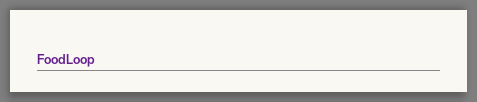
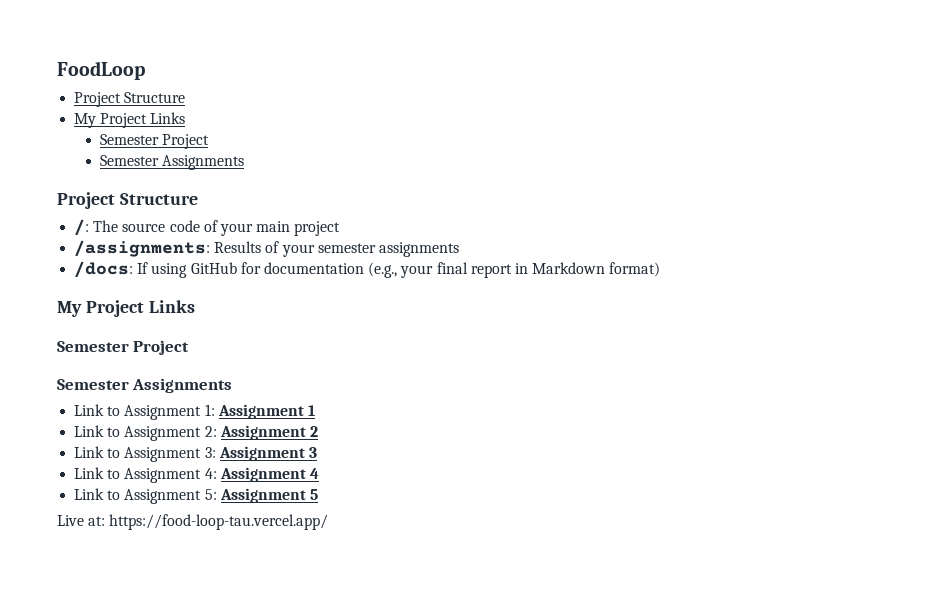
  FoodLoop
+ Project Structure
+ My Project Links
+ Semester Project
+ Semester Assignments
+ Project Structure
+ /: The source code of your main project
+ /assignments: Results of your semester assignments
+ /docs: If using GitHub for documentation (e.g., your final report in Markdown format)
+ My Project Links
+ Semester Project
+ Semester Assignments
+ Link to Assignment 1: Assignment 1
+ Link to Assignment 2: Assignment 2
+ Link to Assignment 3: Assignment 3
+ Link to Assignment 4: Assignment 4
+ Link to Assignment 5: Assignment 5
+ Live at: https://food-loop-tau.vercel.app/

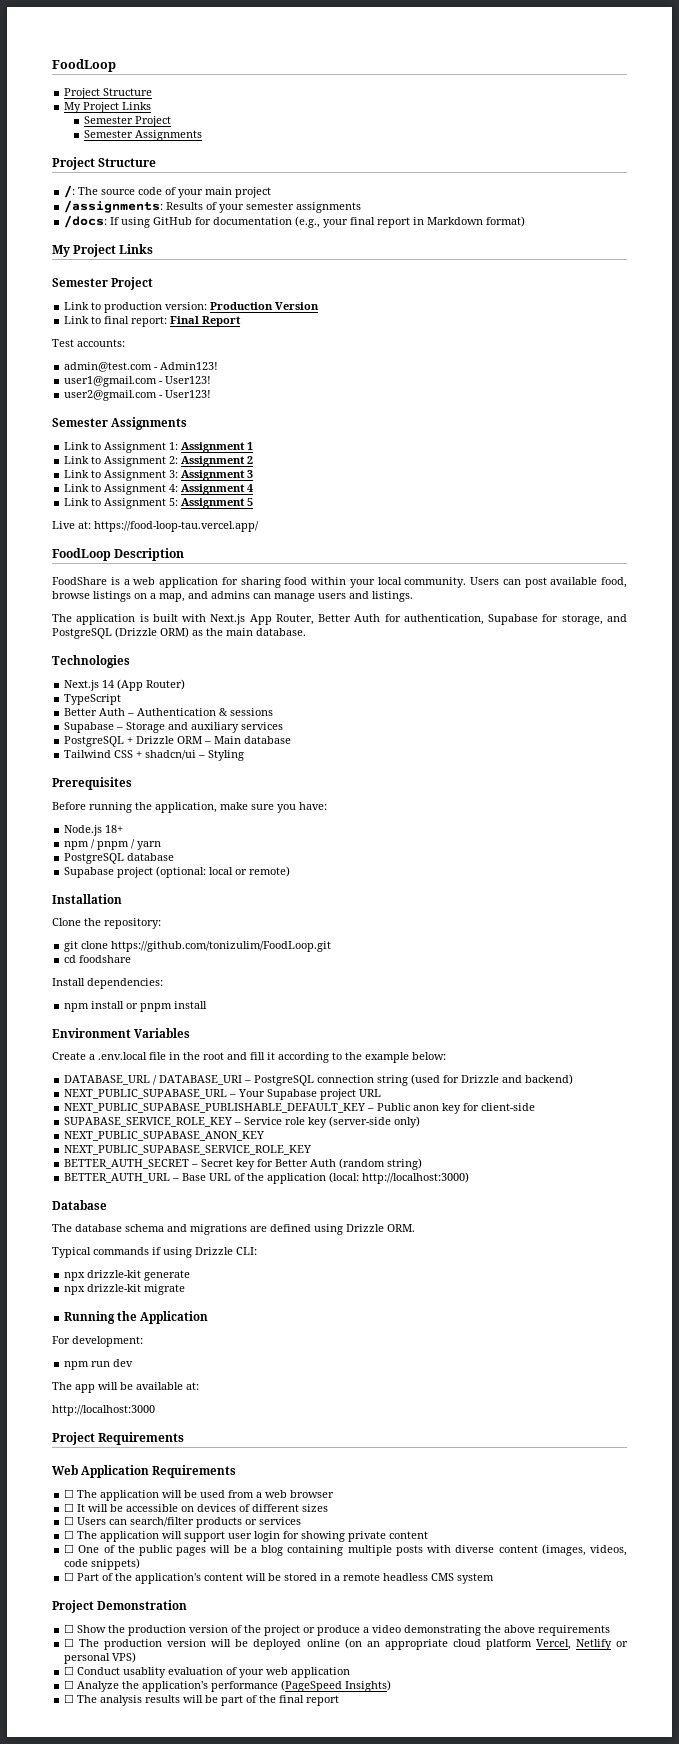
+ Link to production version: Production Version
+ Link to final report: Final Report
+ Test accounts:
+ admin@test.com - Admin123!
+ user1@gmail.com - User123!
+ user2@gmail.com - User123!
+ FoodLoop Description
+ FoodShare is a web application for sharing food within your local community. Users can post available food, browse listings on a map, and admins can manage users and listings.
+ The application is built with Next.js App Router, Better Auth for authentication, Supabase for storage, and PostgreSQL (Drizzle ORM) as the main database.
+ Technologies
+ Next.js 14 (App Router)
+ TypeScript
+ Better Auth – Authentication & sessions
+ Supabase – Storage and auxiliary services
+ PostgreSQL + Drizzle ORM – Main database
+ Tailwind CSS + shadcn/ui – Styling
+ Prerequisites
+ Before running the application, make sure you have:
+ Node.js 18+
+ npm / pnpm / yarn
+ PostgreSQL database
+ Supabase project (optional: local or remote)
+ Installation
+ Clone the repository:
+ git clone https://github.com/tonizulim/FoodLoop.git
+ cd foodshare
+ Install dependencies:
+ npm install or pnpm install
+ Environment Variables
+ Create a .env.local file in the root and fill it according to the example below:
+ DATABASE_URL / DATABASE_URI – PostgreSQL connection string (used for Drizzle and backend)
+ NEXT_PUBLIC_SUPABASE_URL – Your Supabase project URL
+ NEXT_PUBLIC_SUPABASE_PUBLISHABLE_DEFAULT_KEY – Public anon key for client-side
+ SUPABASE_SERVICE_ROLE_KEY – Service role key (server-side only)
+ NEXT_PUBLIC_SUPABASE_ANON_KEY
+ NEXT_PUBLIC_SUPABASE_SERVICE_ROLE_KEY
+ BETTER_AUTH_SECRET – Secret key for Better Auth (random string)
+ BETTER_AUTH_URL – Base URL of the application (local: http://localhost:3000)
+ Database
+ The database schema and migrations are defined using Drizzle ORM.
+ Typical commands if using Drizzle CLI:
+ npx drizzle-kit generate
+ npx drizzle-kit migrate
+ Running the Application
+ For development:
+ npm run dev
+ The app will be available at:
+ http://localhost:3000
+ Project Requirements
+ Web Application Requirements
+ ☐ The application will be used from a web browser
+ ☐ It will be accessible on devices of different sizes
+ ☐ Users can search/filter products or services
+ ☐ The application will support user login for showing private content
+ ☐ One of the public pages will be a blog containing multiple posts with diverse content (images, videos, code snippets)
+ ☐ Part of the application's content will be stored in a remote headless CMS system
+ Project Demonstration
+ ☐ Show the production version of the project or produce a video demonstrating the above requirements
+ ☐ The production version will be deployed online (on an appropriate cloud platform Vercel, Netlify or personal VPS)
+ ☐ Conduct usablity evaluation of your web application
+ ☐ Analyze the application's performance (PageSpeed Insights)
+ ☐ The analysis results will be part of the final report

